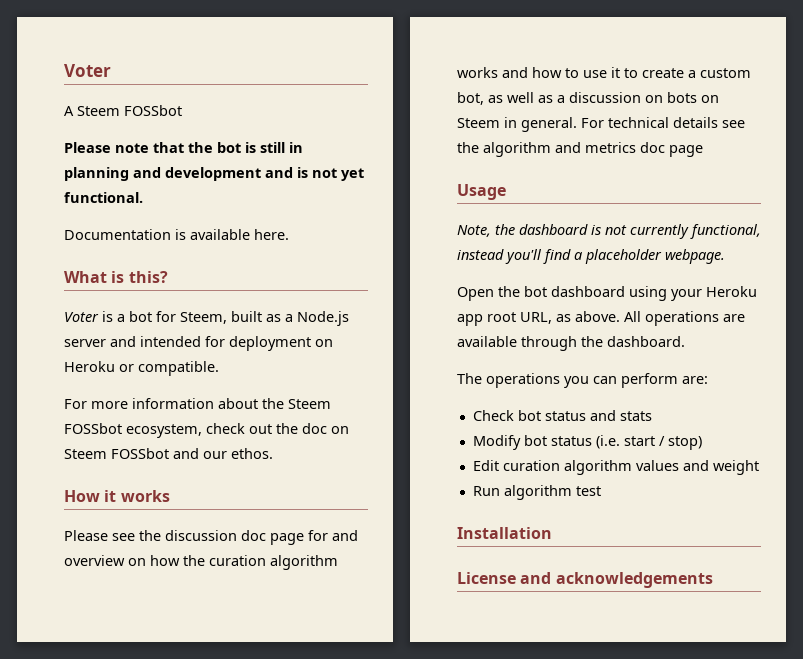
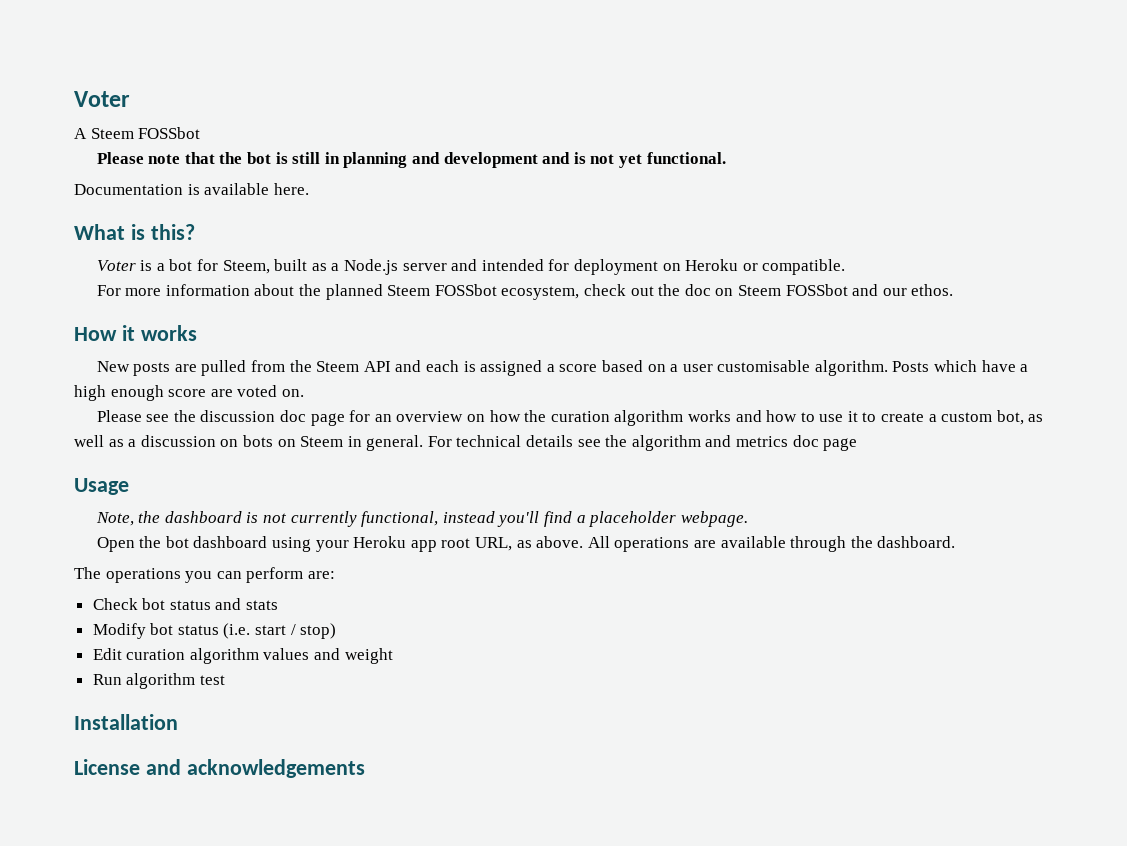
- For more information about the Steem FOSSbot ecosystem, check out the doc on Steem FOSSbot and our ethos.
+ For more information about the planned Steem FOSSbot ecosystem, check out the doc on Steem FOSSbot and our ethos.
+ New posts are pulled from the Steem API and each is assigned a score based on a user customisable algorithm. Posts which have a high enough score are voted on.
- Please see the discussion doc page for and overview on how the curation algorithm works and how to use it to create a custom bot, as well as a discussion on bots on Steem in general.
+ Please see the discussion doc page for an overview on how the curation algorithm works and how to use it to create a custom bot, as well as a discussion on bots on Steem in general.

